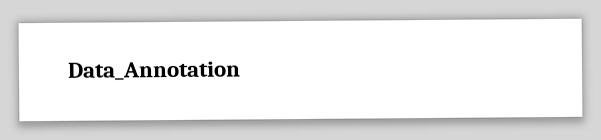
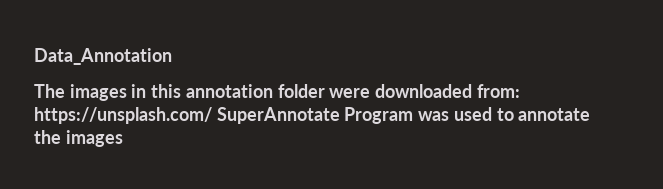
+ The images in this annotation folder were downloaded from: https://unsplash.com/ SuperAnnotate Program was used to annotate the images

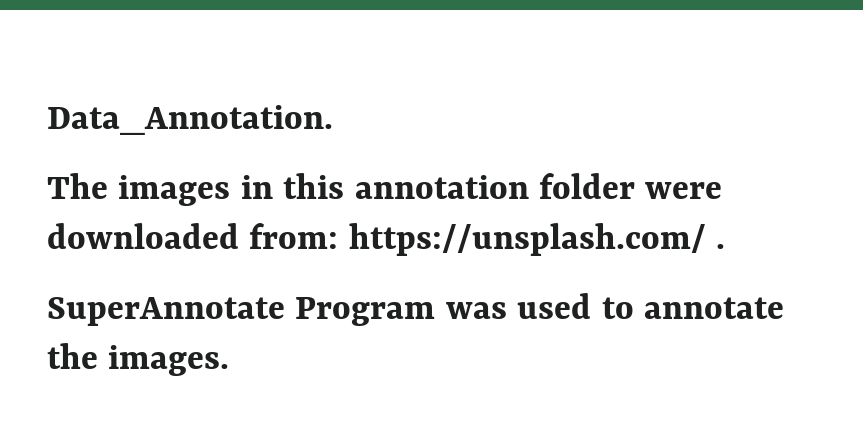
- Data_Annotation
+ Data_Annotation.
- The images in this annotation folder were downloaded from: https://unsplash.com/ SuperAnnotate Program was used to annotate the images
+ The images in this annotation folder were downloaded from: https://unsplash.com/ .
+ SuperAnnotate Program was used to annotate the images.

